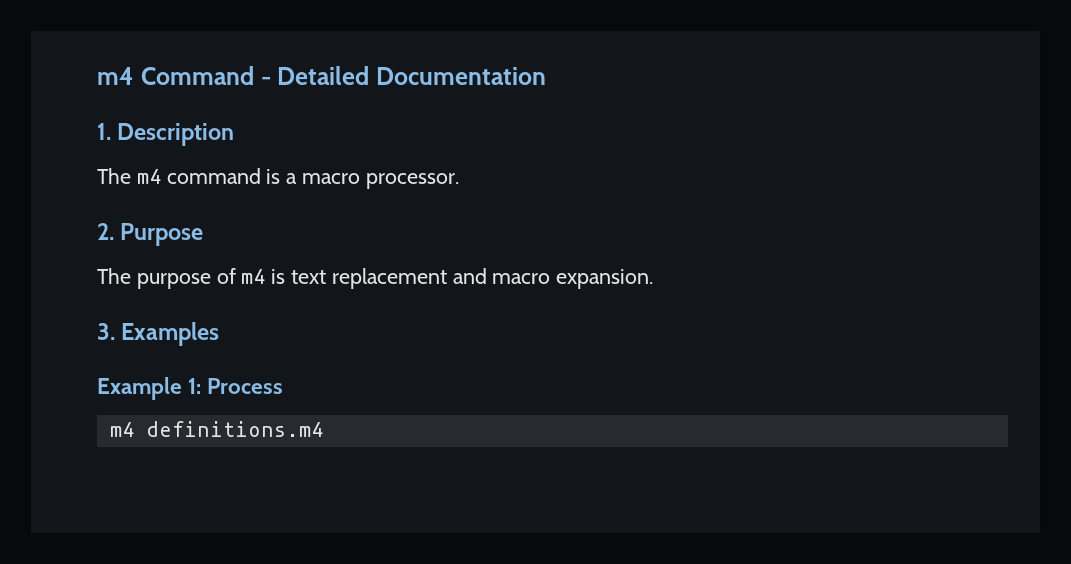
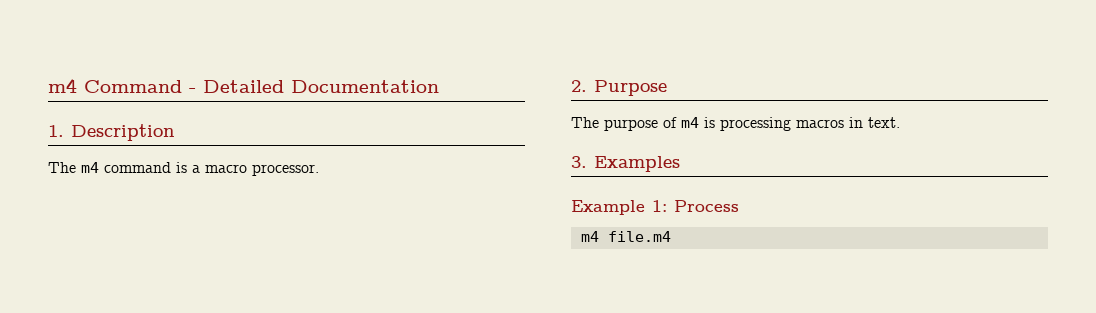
- The purpose of m4 is text replacement and macro expansion.
+ The purpose of m4 is processing macros in text.
- m4 definitions.m4
+ m4 file.m4

